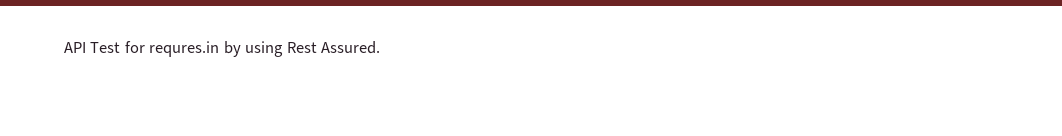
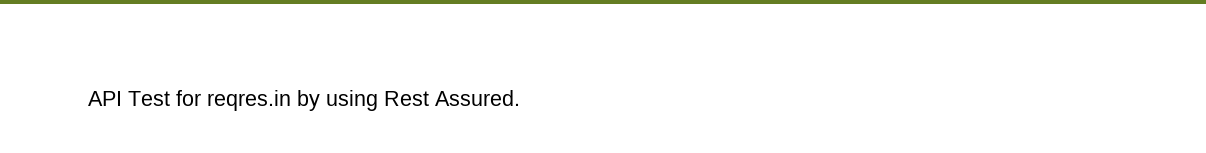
- API Test for requres.in by using Rest Assured.
+ API Test for reqres.in by using Rest Assured.

